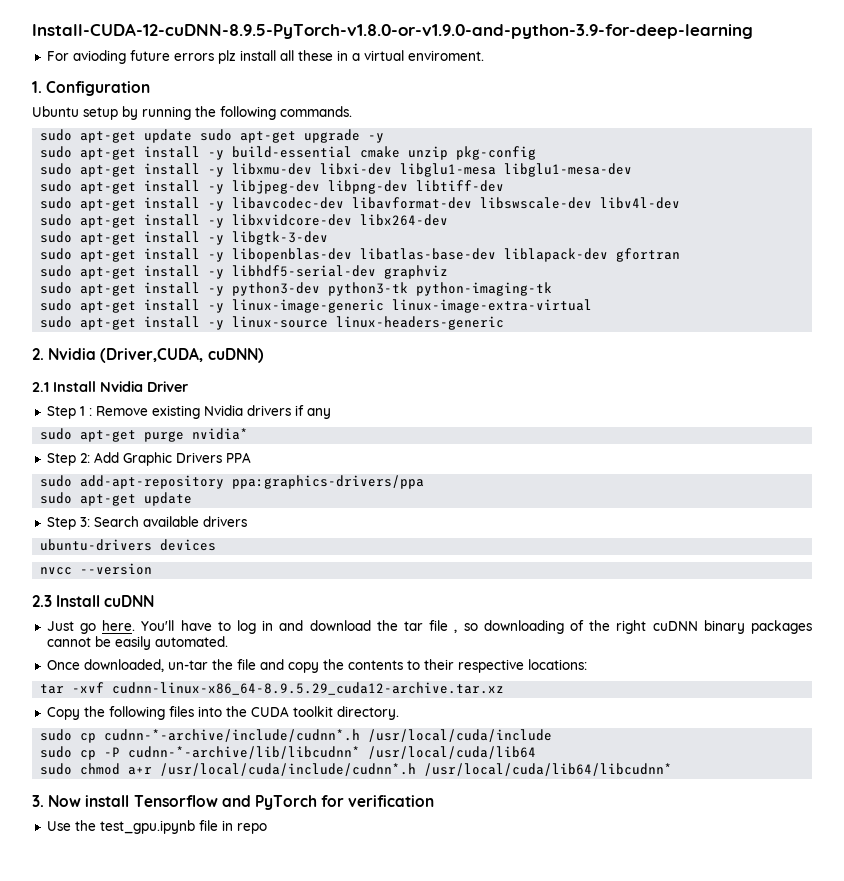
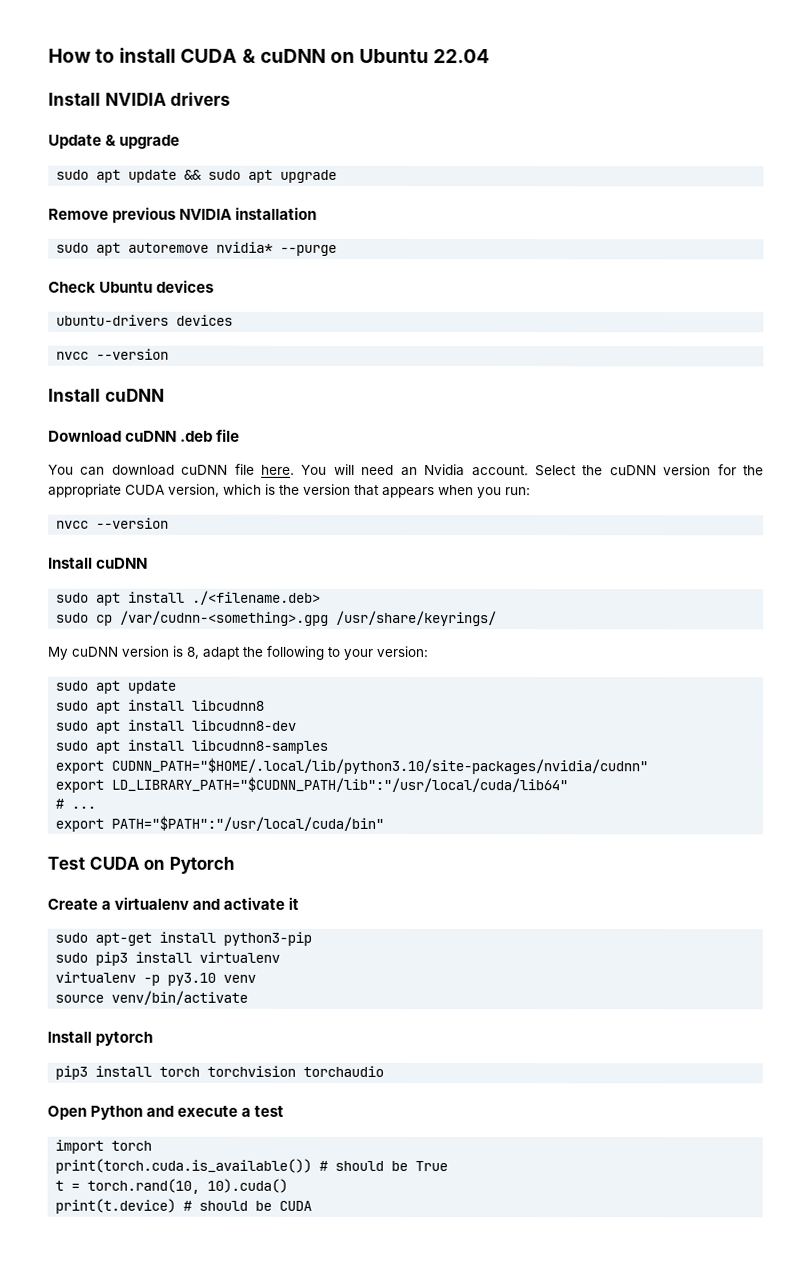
- Install-CUDA-12-cuDNN-8.9.5-PyTorch-v1.8.0-or-v1.9.0-and-python-3.9-for-deep-learning
- For avioding future errors plz install all these in a virtual enviroment.
- 1. Configuration
- Ubuntu setup by running the following commands.
- sudo apt-get update sudo apt-get upgrade -y
- sudo apt-get install -y build-essential cmake unzip pkg-config
- sudo apt-get install -y libxmu-dev libxi-dev libglu1-mesa libglu1-mesa-dev
- sudo apt-get install -y libjpeg-dev libpng-dev libtiff-dev
- sudo apt-get install -y libavcodec-dev libavformat-dev libswscale-dev libv4l-dev
- sudo apt-get install -y libxvidcore-dev libx264-dev
- sudo apt-get install -y libgtk-3-dev
- sudo apt-get install -y libopenblas-dev libatlas-base-dev liblapack-dev gfortran
- sudo apt-get install -y libhdf5-serial-dev graphviz
- sudo apt-get install -y python3-dev python3-tk python-imaging-tk
- sudo apt-get install -y linux-image-generic linux-image-extra-virtual
- sudo apt-get install -y linux-source linux-headers-generic
- 2. Nvidia (Driver,CUDA, cuDNN)
- 2.1 Install Nvidia Driver
- Step 1 : Remove existing Nvidia drivers if any
- sudo apt-get purge nvidia*
- Step 2: Add Graphic Drivers PPA
- sudo add-apt-repository ppa:graphics-drivers/ppa
- sudo apt-get update
- Step 3: Search available drivers
+ How to install CUDA & cuDNN on Ubuntu 22.04
+ Install NVIDIA drivers
+ Update & upgrade
+ sudo apt update && sudo apt upgrade
+ Remove previous NVIDIA installation
+ sudo apt autoremove nvidia* --purge
+ Check Ubuntu devices
  ubuntu-drivers devices
  nvcc --version
- 2.3 Install cuDNN
- Just go here. You'll have to log in and download the tar file , so downloading of the right cuDNN binary packages cannot be easily automated.
- Once downloaded, un-tar the file and copy the contents to their respective locations:
- tar -xvf cudnn-linux-x86_64-8.9.5.29_cuda12-archive.tar.xz
- Copy the following files into the CUDA toolkit directory.
- sudo cp cudnn-*-archive/include/cudnn*.h /usr/local/cuda/include
- sudo cp -P cudnn-*-archive/lib/libcudnn* /usr/local/cuda/lib64
- sudo chmod a+r /usr/local/cuda/include/cudnn*.h /usr/local/cuda/lib64/libcudnn*
- 3. Now install Tensorflow and PyTorch for verification
- Use the test_gpu.ipynb file in repo
+ Install cuDNN
+ Download cuDNN .deb file
+ You can download cuDNN file here. You will need an Nvidia account. Select the cuDNN version for the appropriate CUDA version, which is the version that appears when you run:
+ nvcc --version
+ Install cuDNN
+ sudo apt install ./<filename.deb>
+ sudo cp /var/cudnn-<something>.gpg /usr/share/keyrings/
+ My cuDNN version is 8, adapt the following to your version:
+ sudo apt update
+ sudo apt install libcudnn8
+ sudo apt install libcudnn8-dev
+ sudo apt install libcudnn8-samples
+ export CUDNN_PATH="$HOME/.local/lib/python3.10/site-packages/nvidia/cudnn"
+ export LD_LIBRARY_PATH="$CUDNN_PATH/lib":"/usr/local/cuda/lib64"
+ # ...
+ export PATH="$PATH":"/usr/local/cuda/bin"
+ Test CUDA on Pytorch
+ Create a virtualenv and activate it
+ sudo apt-get install python3-pip
+ sudo pip3 install virtualenv
+ virtualenv -p py3.10 venv
+ source venv/bin/activate
+ Install pytorch
+ pip3 install torch torchvision torchaudio
+ Open Python and execute a test
+ import torch
+ print(torch.cuda.is_available()) # should be True
+ t = torch.rand(10, 10).cuda()
+ print(t.device) # should be CUDA

